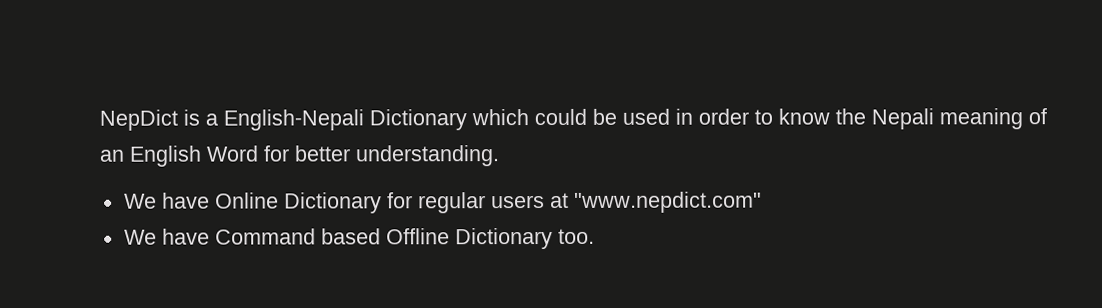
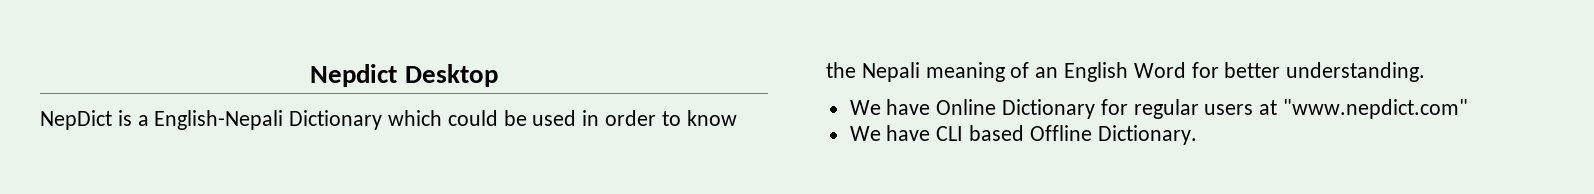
+ Nepdict Desktop
- We have Command based Offline Dictionary too.
+ We have CLI based Offline Dictionary.

